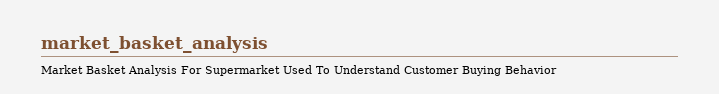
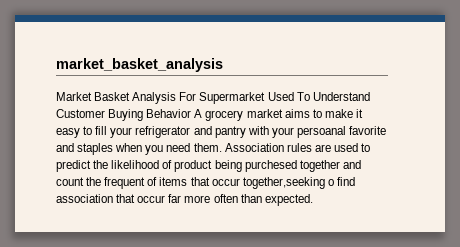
- Market Basket Analysis For Supermarket Used To Understand Customer Buying Behavior
+ Market Basket Analysis For Supermarket Used To Understand Customer Buying Behavior A grocery market aims to make it easy to fill your refrigerator and pantry with your persoanal favorite and staples when you need them. Association rules are used to predict the likelihood of product being purchesed together and count the frequent of items that occur together,seeking o find association that occur far more often than expected.

